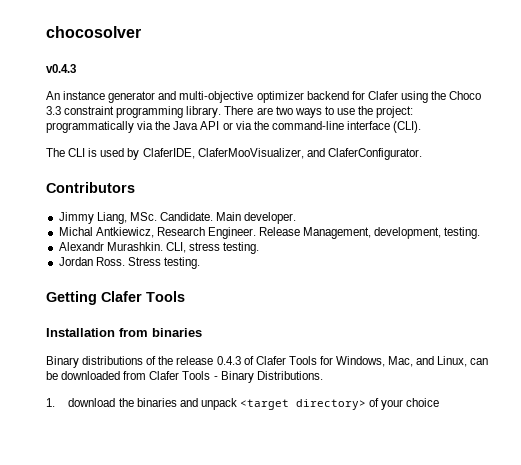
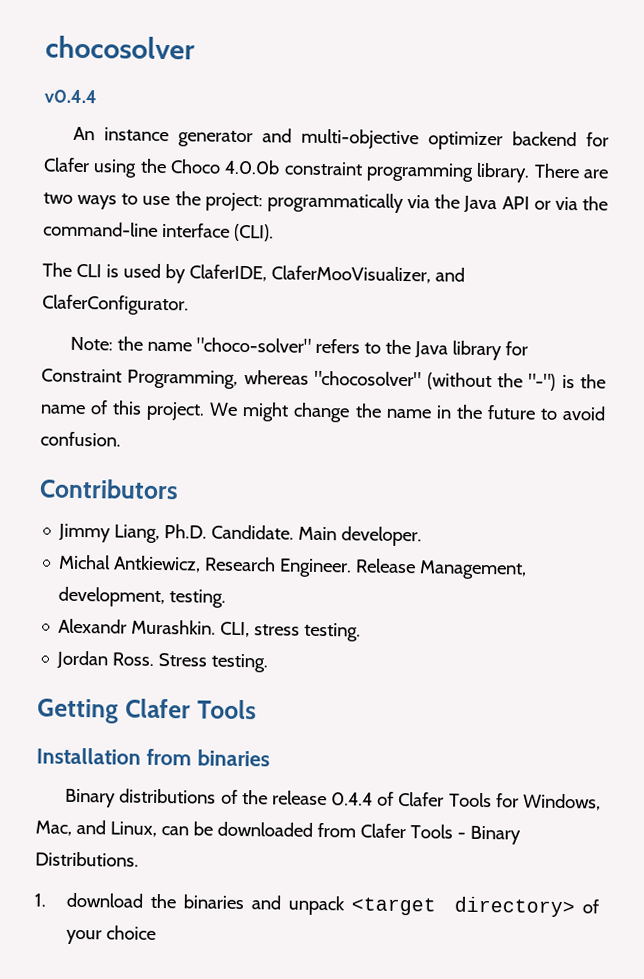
- v0.4.3
+ v0.4.4
- An instance generator and multi-objective optimizer backend for Clafer using the Choco 3.3 constraint programming library.
+ An instance generator and multi-objective optimizer backend for Clafer using the Choco 4.0.0b constraint programming library.
+ Note: the name "choco-solver" refers to the Java library for Constraint Programming, whereas "chocosolver" (without the "-") is the name of this project. We might change the name in the future to avoid confusion.
- Jimmy Liang, MSc. Candidate.
+ Jimmy Liang, Ph.D. Candidate.
- Binary distributions of the release 0.4.3 of Clafer Tools for Windows, Mac, and Linux, can be downloaded from Clafer Tools - Binary Distributions.
+ Binary distributions of the release 0.4.4 of Clafer Tools for Windows, Mac, and Linux, can be downloaded from Clafer Tools - Binary Distributions.

